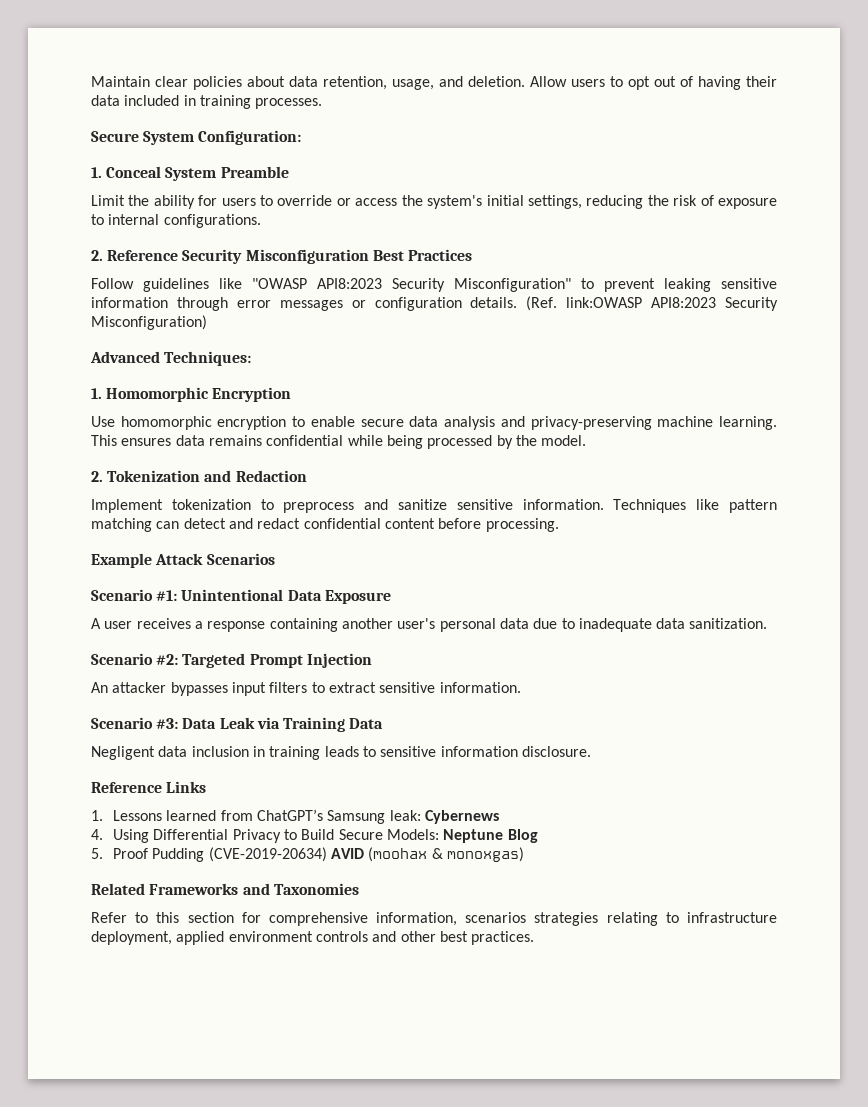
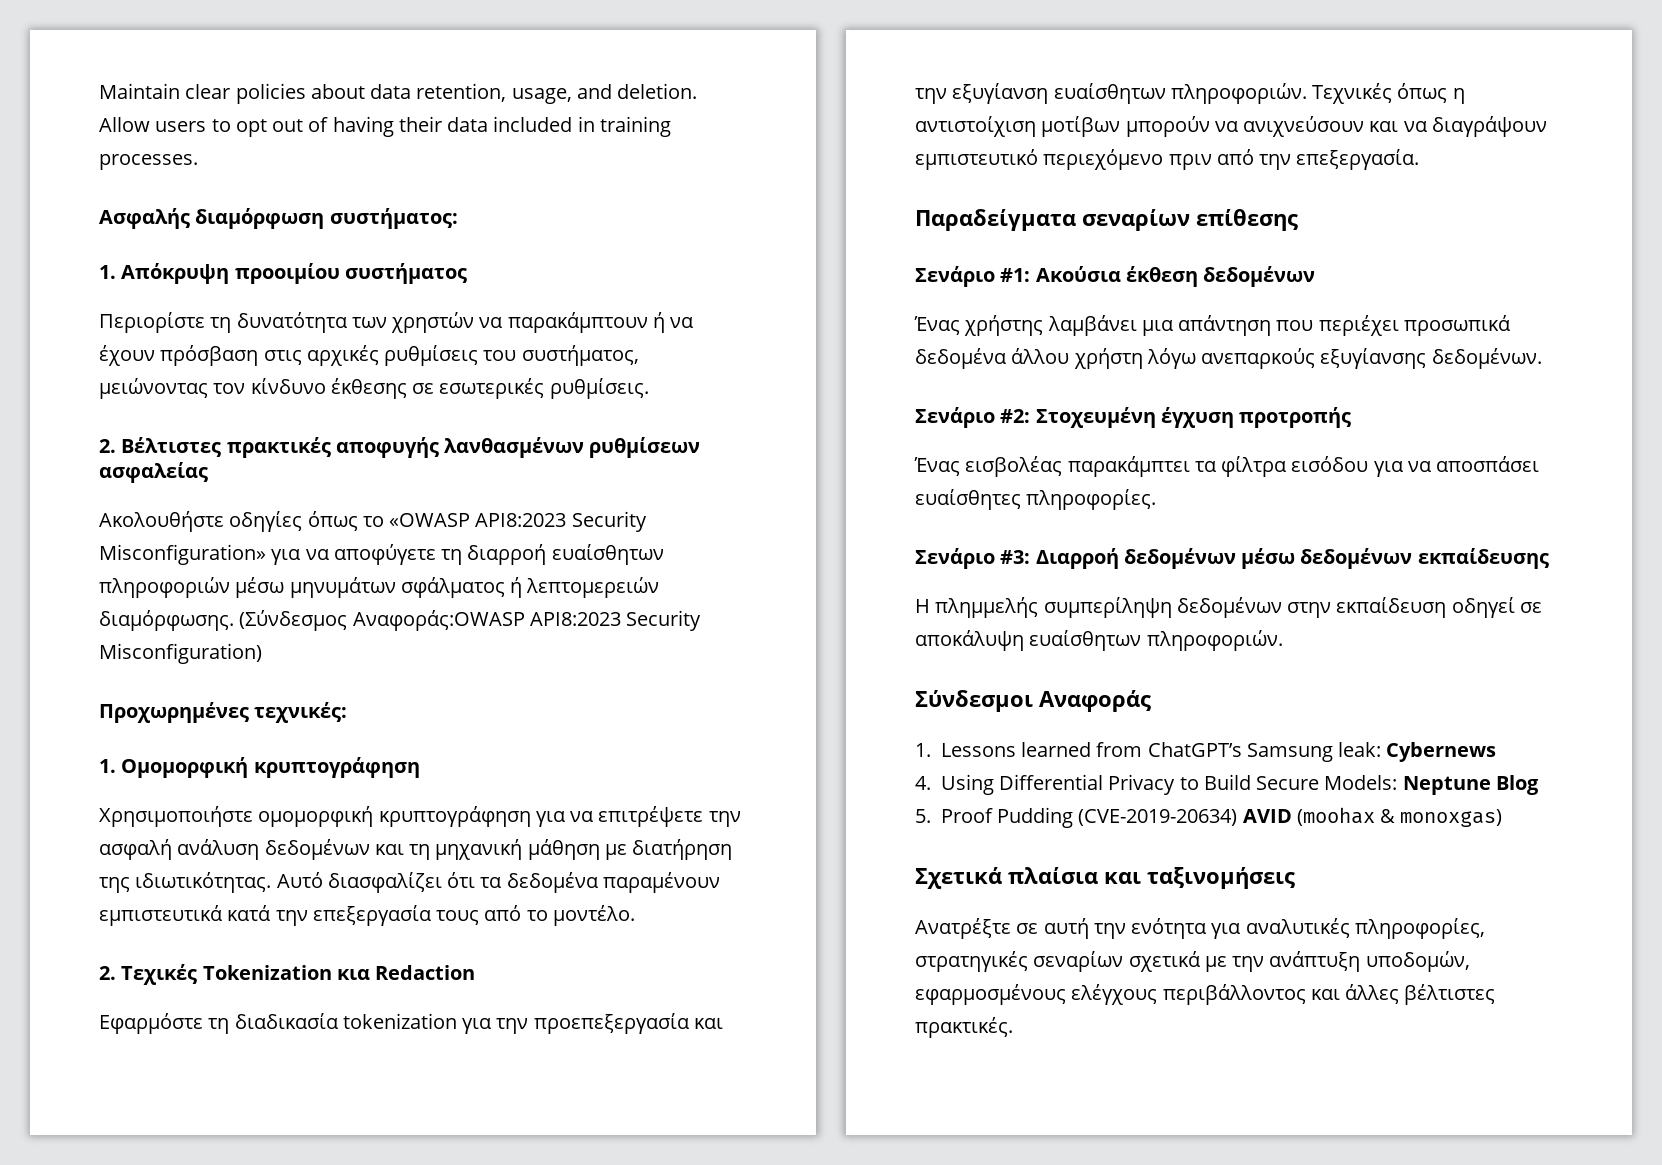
- Secure System Configuration:
- 1. Conceal System Preamble
- Limit the ability for users to override or access the system's initial settings, reducing the risk of exposure to internal configurations.
- 2. Reference Security Misconfiguration Best Practices
- Follow guidelines like "OWASP API8:2023 Security Misconfiguration" to prevent leaking sensitive information through error messages or configuration details. (Ref. link:OWASP API8:2023 Security Misconfiguration)
+ Ασφαλής διαμόρφωση συστήματος:
+ 1. Απόκρυψη προοιμίου συστήματος
+ Περιορίστε τη δυνατότητα των χρηστών να παρακάμπτουν ή να έχουν πρόσβαση στις αρχικές ρυθμίσεις του συστήματος, μειώνοντας τον κίνδυνο έκθεσης σε εσωτερικές ρυθμίσεις.
+ 2. Βέλτιστες πρακτικές αποφυγής λανθασμένων ρυθμίσεων ασφαλείας
+ Ακολουθήστε οδηγίες όπως το «OWASP API8:2023 Security Misconfiguration» για να αποφύγετε τη διαρροή ευαίσθητων πληροφοριών μέσω μηνυμάτων σφάλματος ή λεπτομερειών διαμόρφωσης. (Σύνδεσμος Αναφοράς:OWASP API8:2023 Security Misconfiguration)
- Advanced Techniques:
- 1. Homomorphic Encryption
- Use homomorphic encryption to enable secure data analysis and privacy-preserving machine learning. This ensures data remains confidential while being processed by the model.
- 2. Tokenization and Redaction
- Implement tokenization to preprocess and sanitize sensitive information. Techniques like pattern matching can detect and redact confidential content before processing.
- Example Attack Scenarios
- Scenario #1: Unintentional Data Exposure
- A user receives a response containing another user's personal data due to inadequate data sanitization.
- Scenario #2: Targeted Prompt Injection
- An attacker bypasses input filters to extract sensitive information.
- Scenario #3: Data Leak via Training Data
- Negligent data inclusion in training leads to sensitive information disclosure.
- Reference Links
+ Προχωρημένες τεχνικές:
+ 1. Ομομορφική κρυπτογράφηση
+ Χρησιμοποιήστε ομομορφική κρυπτογράφηση για να επιτρέψετε την ασφαλή ανάλυση δεδομένων και τη μηχανική μάθηση με διατήρηση της ιδιωτικότητας. Αυτό διασφαλίζει ότι τα δεδομένα παραμένουν εμπιστευτικά κατά την επεξεργασία τους από το μοντέλο.
+ 2. Τεχικές Tokenization κια Redaction
+ Εφαρμόστε τη διαδικασία tokenization για την προεπεξεργασία και την εξυγίανση ευαίσθητων πληροφοριών. Τεχνικές όπως η αντιστοίχιση μοτίβων μπορούν να ανιχνεύσουν και να διαγράψουν εμπιστευτικό περιεχόμενο πριν από την επεξεργασία.
+ Παραδείγματα σεναρίων επίθεσης
+ Σενάριο #1: Ακούσια έκθεση δεδομένων
+ Ένας χρήστης λαμβάνει μια απάντηση που περιέχει προσωπικά δεδομένα άλλου χρήστη λόγω ανεπαρκούς εξυγίανσης δεδομένων.
+ Σενάριο #2: Στοχευμένη έγχυση προτροπής
+ Ένας εισβολέας παρακάμπτει τα φίλτρα εισόδου για να αποσπάσει ευαίσθητες πληροφορίες.
+ Σενάριο #3: Διαρροή δεδομένων μέσω δεδομένων εκπαίδευσης
+ Η πλημμελής συμπερίληψη δεδομένων στην εκπαίδευση οδηγεί σε αποκάλυψη ευαίσθητων πληροφοριών.
+ Σύνδεσμοι Αναφοράς
- Related Frameworks and Taxonomies
- Refer to this section for comprehensive information, scenarios strategies relating to infrastructure deployment, applied environment controls and other best practices.
+ Σχετικά πλαίσια και ταξινομήσεις
+ Ανατρέξτε σε αυτή την ενότητα για αναλυτικές πληροφορίες, στρατηγικές σεναρίων σχετικά με την ανάπτυξη υποδομών, εφαρμοσμένους ελέγχους περιβάλλοντος και άλλες βέλτιστες πρακτικές.

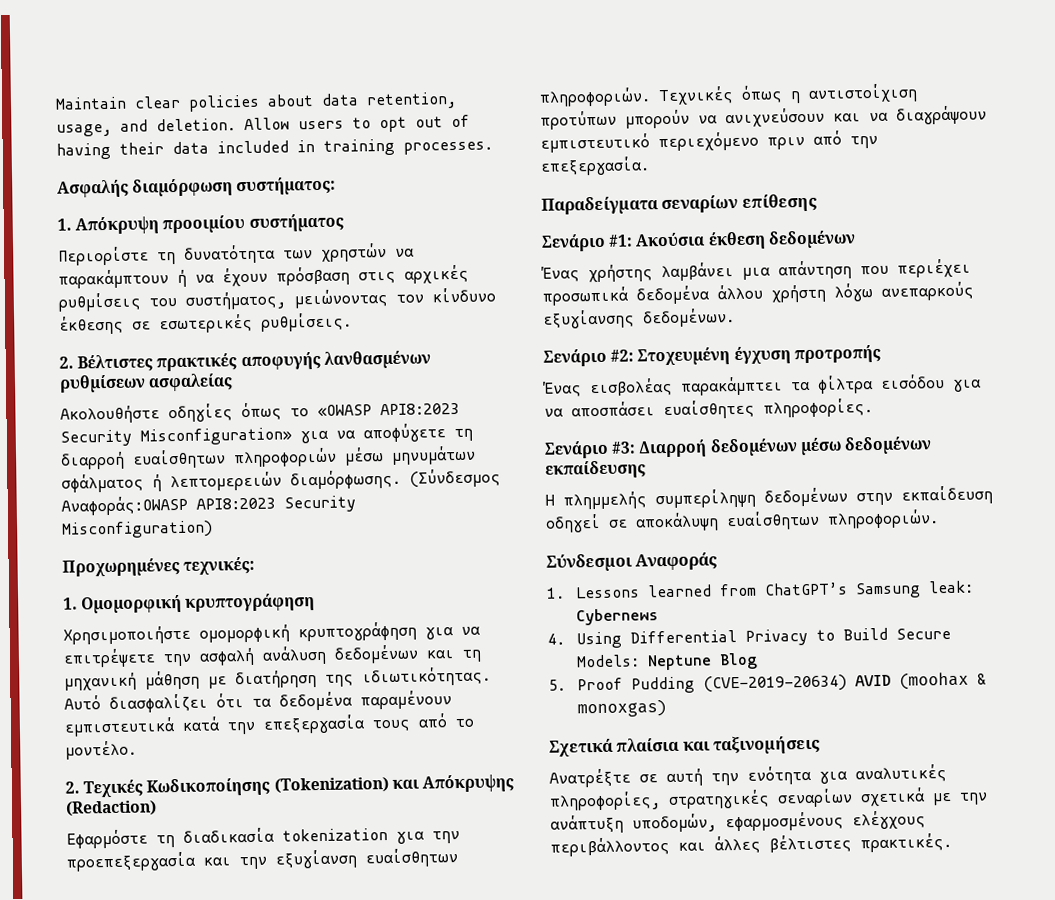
- 2. Τεχικές Tokenization κια Redaction
+ 2. Τεχικές Κωδικοποίησης (Tokenization) και Απόκρυψης (Redaction)
- Τεχνικές όπως η αντιστοίχιση μοτίβων μπορούν να ανιχνεύσουν και να διαγράψουν εμπιστευτικό περιεχόμενο πριν από την επεξεργασία.
+ Τεχνικές όπως η αντιστοίχιση προτύπων μπορούν να ανιχνεύσουν και να διαγράψουν εμπιστευτικό περιεχόμενο πριν από την επεξεργασία.

